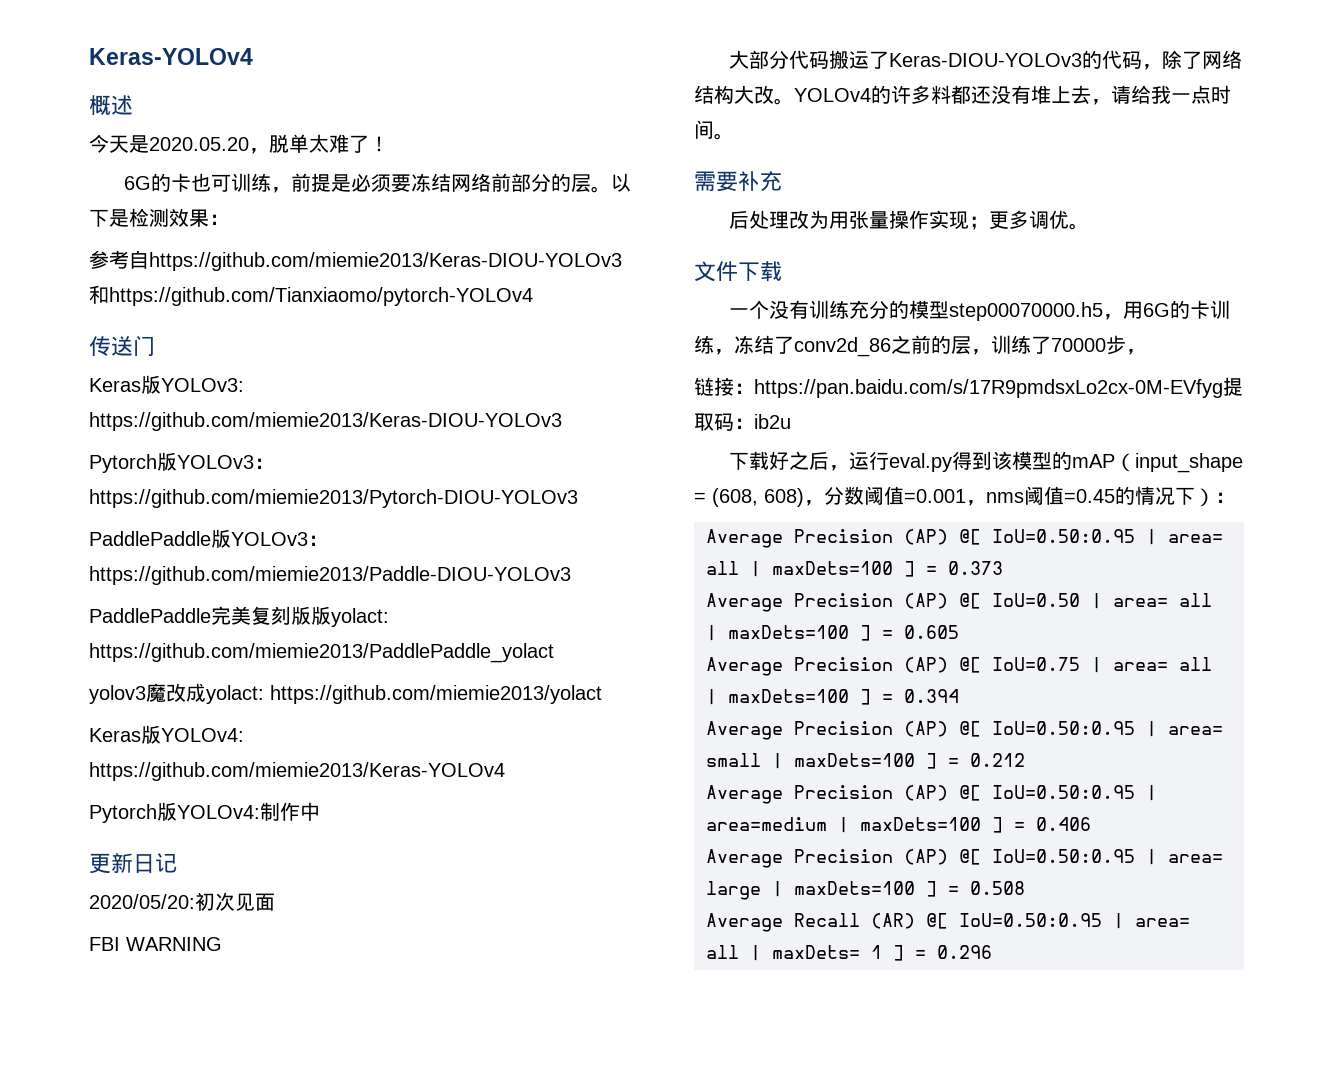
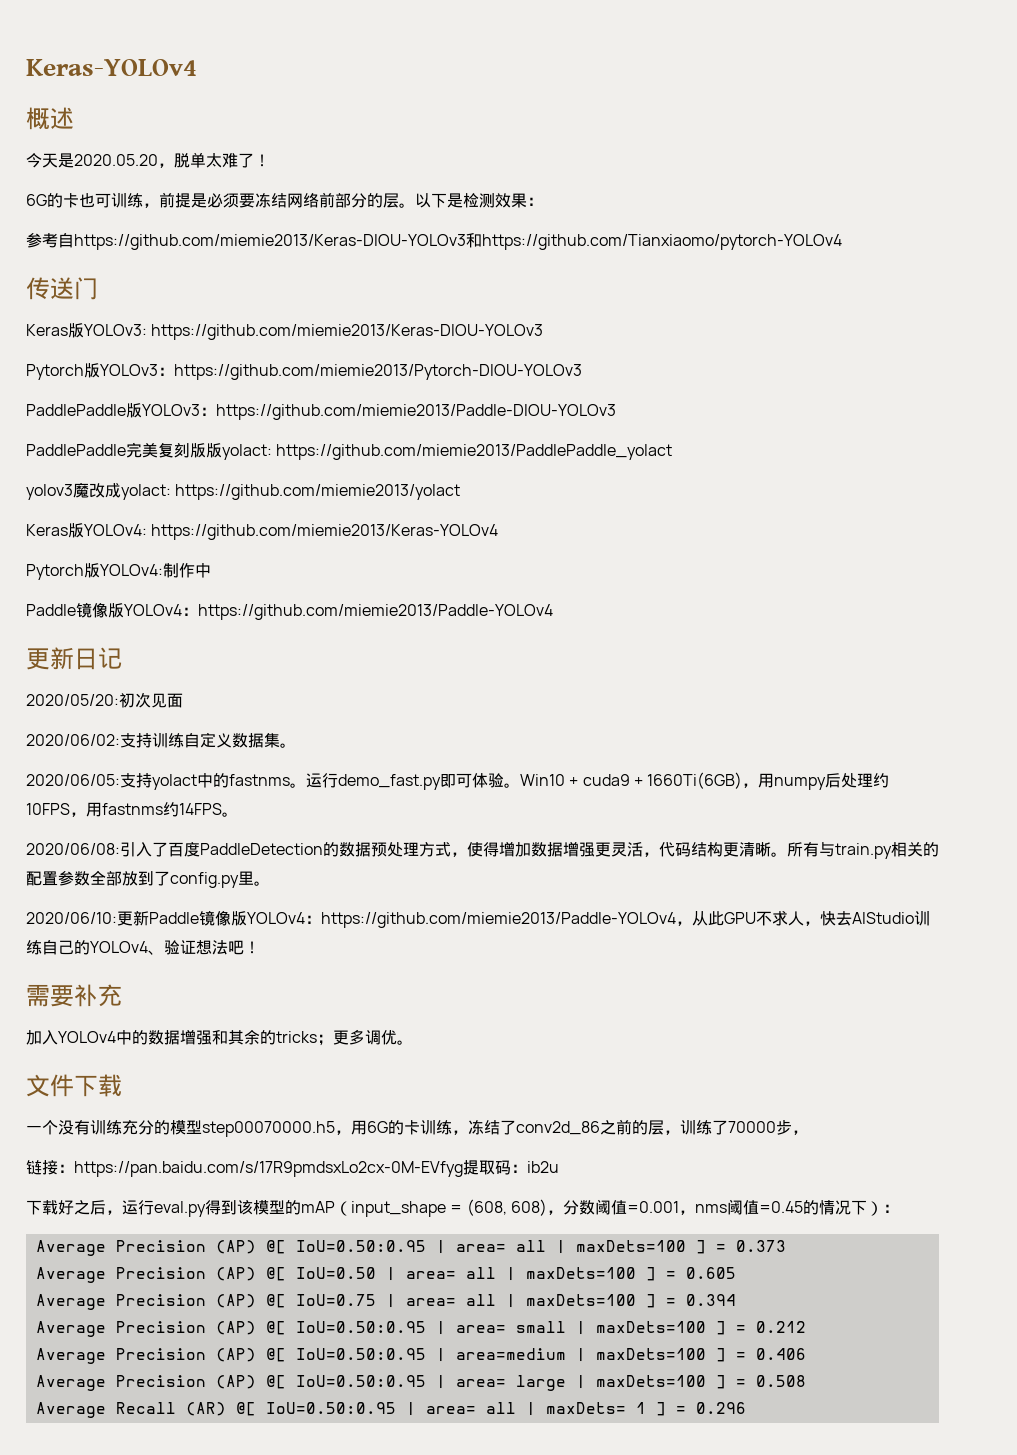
  Pytorch版YOLOv4:制作中
+ Paddle镜像版YOLOv4：https://github.com/miemie2013/Paddle-YOLOv4
- FBI WARNING
- 大部分代码搬运了Keras-DIOU-YOLOv3的代码，除了网络结构大改。YOLOv4的许多料都还没有堆上去，请给我一点时间。
+ 2020/06/02:支持训练自定义数据集。
+ 2020/06/05:支持yolact中的fastnms。运行demo_fast.py即可体验。Win10 + cuda9 + 1660Ti(6GB)，用numpy后处理约10FPS，用fastnms约14FPS。
+ 2020/06/08:引入了百度PaddleDetection的数据预处理方式，使得增加数据增强更灵活，代码结构更清晰。所有与train.py相关的配置参数全部放到了config.py里。
+ 2020/06/10:更新Paddle镜像版YOLOv4：https://github.com/miemie2013/Paddle-YOLOv4，从此GPU不求人，快去AIStudio训练自己的YOLOv4、验证想法吧！
  需要补充
- 后处理改为用张量操作实现；更多调优。
+ 加入YOLOv4中的数据增强和其余的tricks；更多调优。

